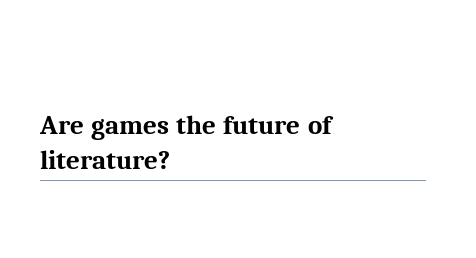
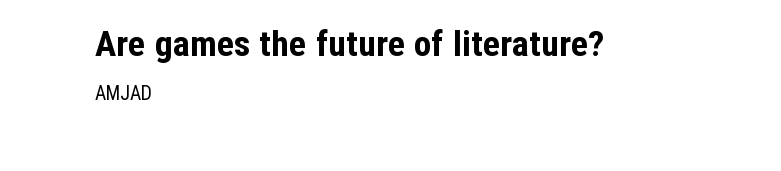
+ AMJAD

